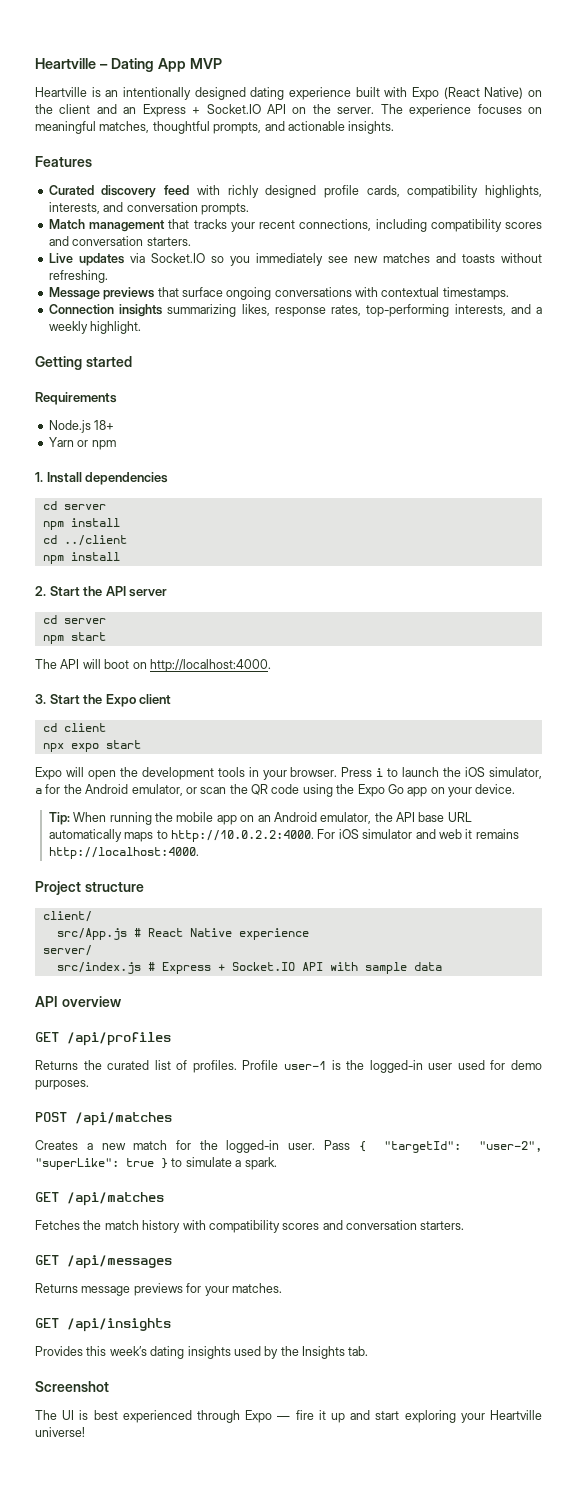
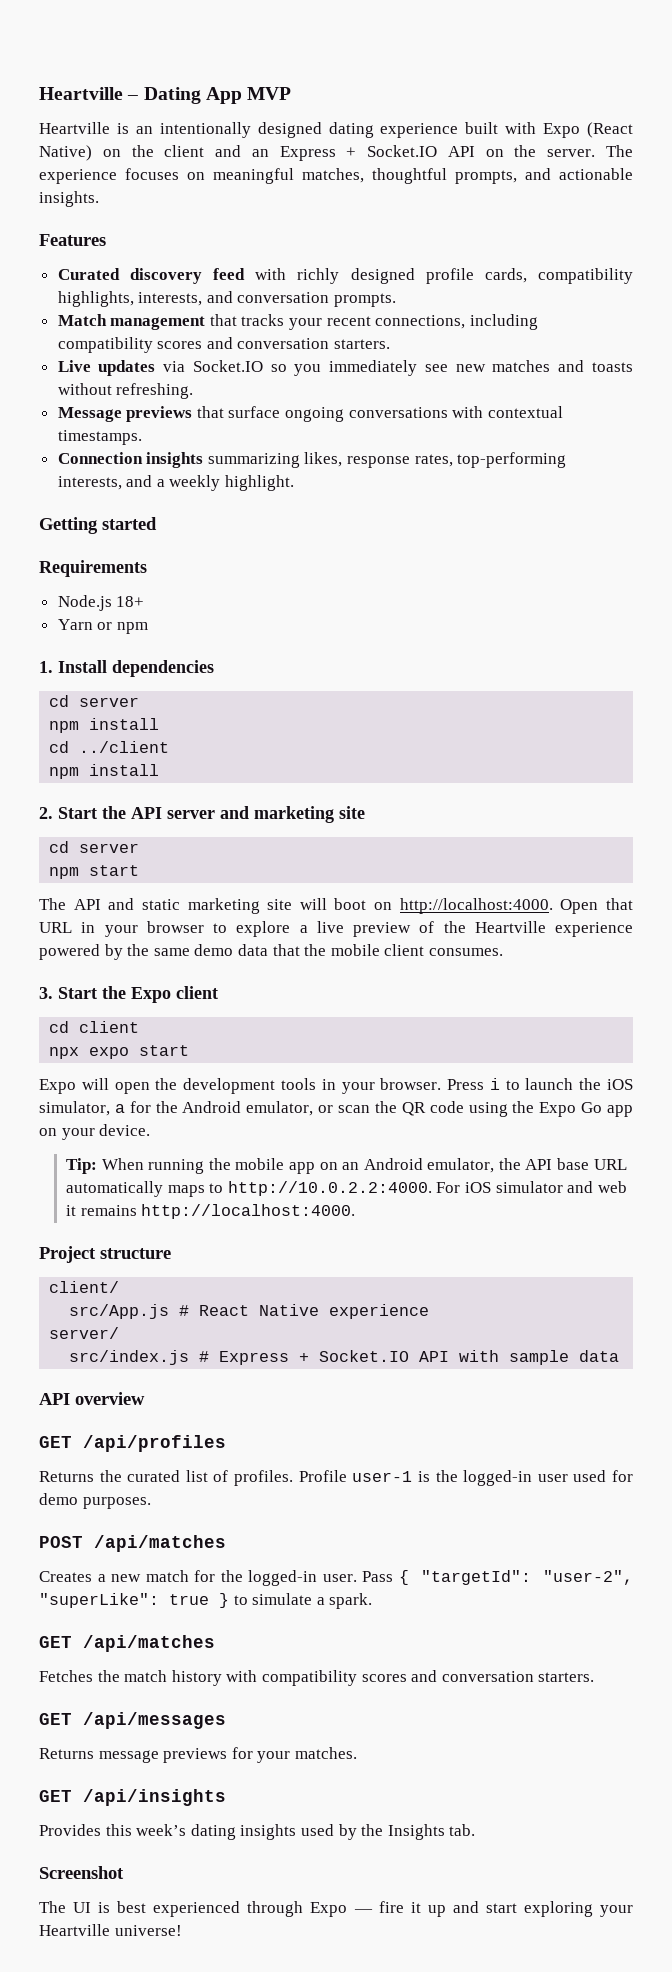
- 2. Start the API server
+ 2. Start the API server and marketing site
- The API will boot on http://localhost:4000.
+ The API and static marketing site will boot on http://localhost:4000. Open that URL in your browser to explore a live preview of the Heartville experience powered by the same demo data that the mobile client consumes.

